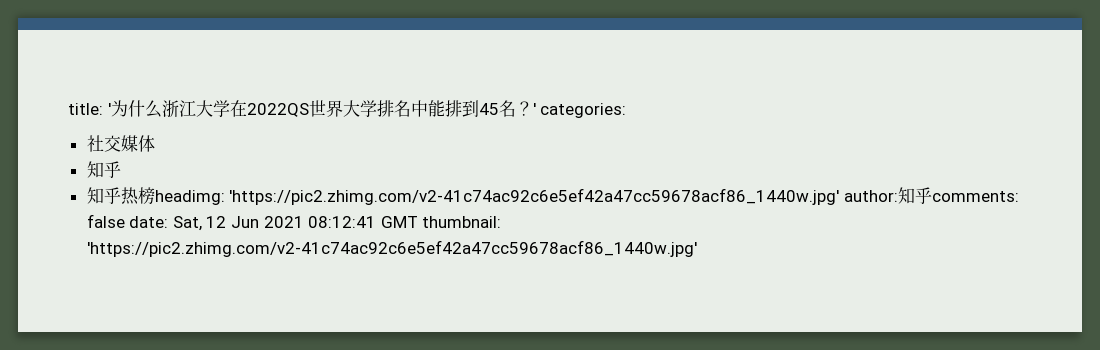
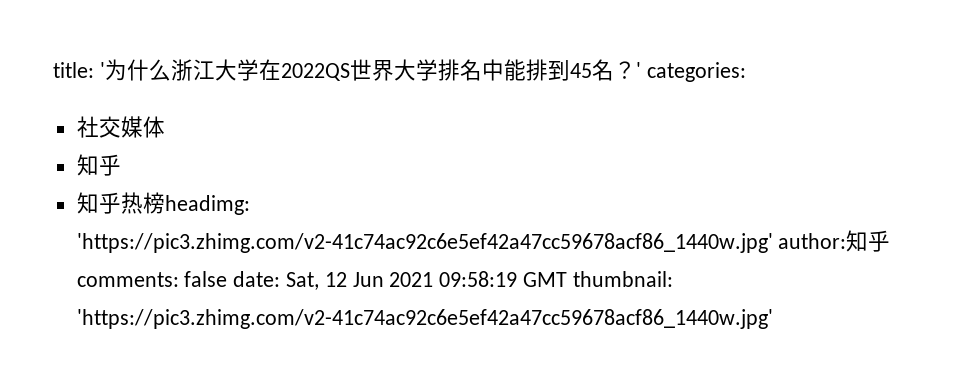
- 知乎热榜headimg: 'https://pic2.zhimg.com/v2-41c74ac92c6e5ef42a47cc59678acf86_1440w.jpg' author:知乎comments: false date: Sat, 12 Jun 2021 08:12:41 GMT thumbnail: 'https://pic2.zhimg.com/v2-41c74ac92c6e5ef42a47cc59678acf86_1440w.jpg'
+ 知乎热榜headimg: 'https://pic3.zhimg.com/v2-41c74ac92c6e5ef42a47cc59678acf86_1440w.jpg' author:知乎comments: false date: Sat, 12 Jun 2021 09:58:19 GMT thumbnail: 'https://pic3.zhimg.com/v2-41c74ac92c6e5ef42a47cc59678acf86_1440w.jpg'

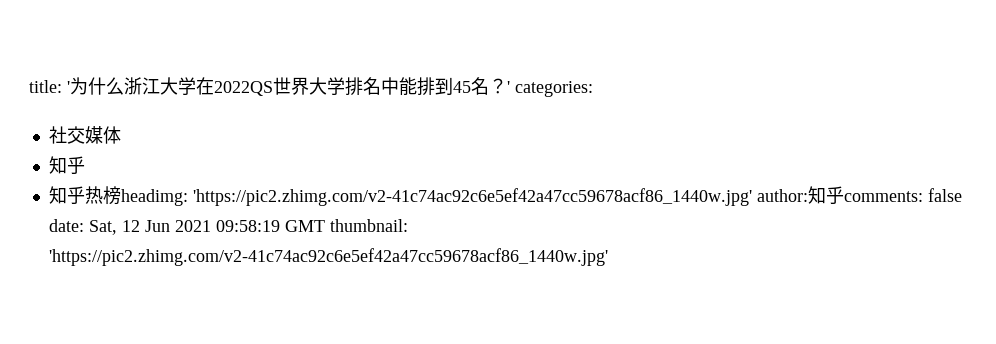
- 知乎热榜headimg: 'https://pic3.zhimg.com/v2-41c74ac92c6e5ef42a47cc59678acf86_1440w.jpg' author:知乎comments: false date: Sat, 12 Jun 2021 09:58:19 GMT thumbnail: 'https://pic3.zhimg.com/v2-41c74ac92c6e5ef42a47cc59678acf86_1440w.jpg'
+ 知乎热榜headimg: 'https://pic2.zhimg.com/v2-41c74ac92c6e5ef42a47cc59678acf86_1440w.jpg' author:知乎comments: false date: Sat, 12 Jun 2021 09:58:19 GMT thumbnail: 'https://pic2.zhimg.com/v2-41c74ac92c6e5ef42a47cc59678acf86_1440w.jpg'

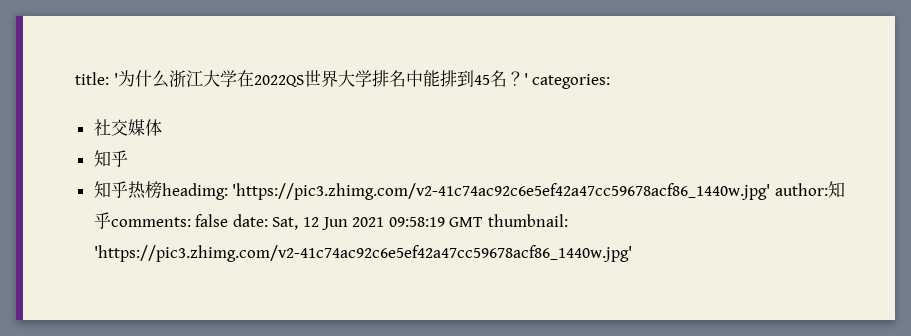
- 知乎热榜headimg: 'https://pic2.zhimg.com/v2-41c74ac92c6e5ef42a47cc59678acf86_1440w.jpg' author:知乎comments: false date: Sat, 12 Jun 2021 09:58:19 GMT thumbnail: 'https://pic2.zhimg.com/v2-41c74ac92c6e5ef42a47cc59678acf86_1440w.jpg'
+ 知乎热榜headimg: 'https://pic3.zhimg.com/v2-41c74ac92c6e5ef42a47cc59678acf86_1440w.jpg' author:知乎comments: false date: Sat, 12 Jun 2021 09:58:19 GMT thumbnail: 'https://pic3.zhimg.com/v2-41c74ac92c6e5ef42a47cc59678acf86_1440w.jpg'

